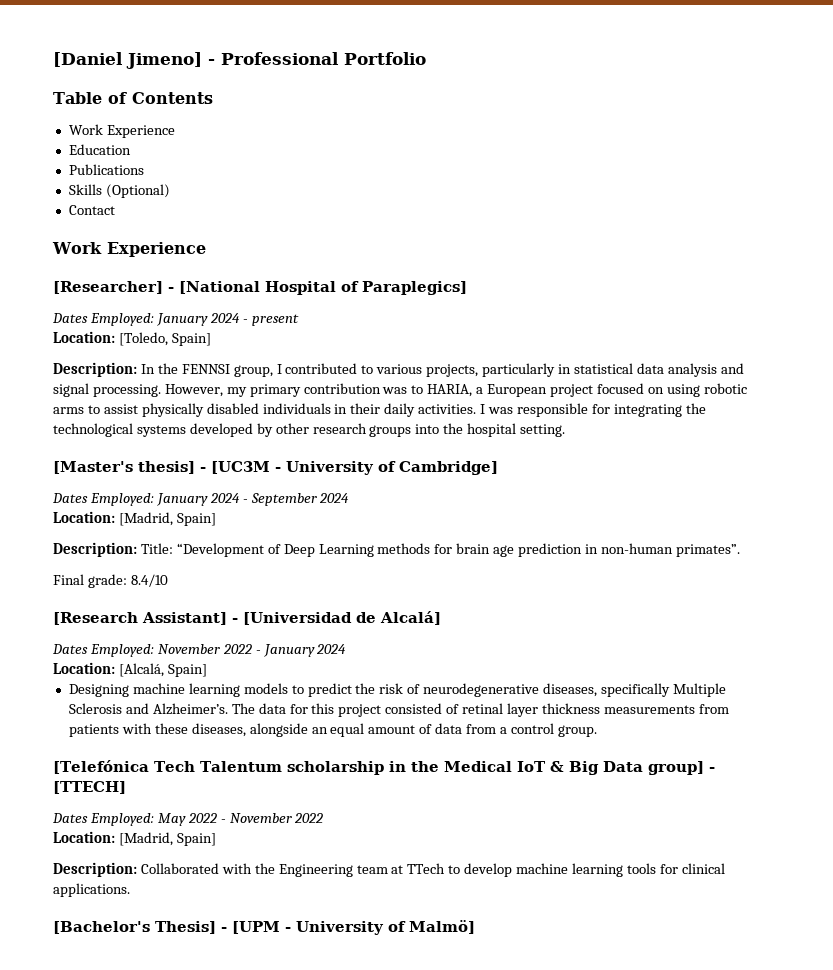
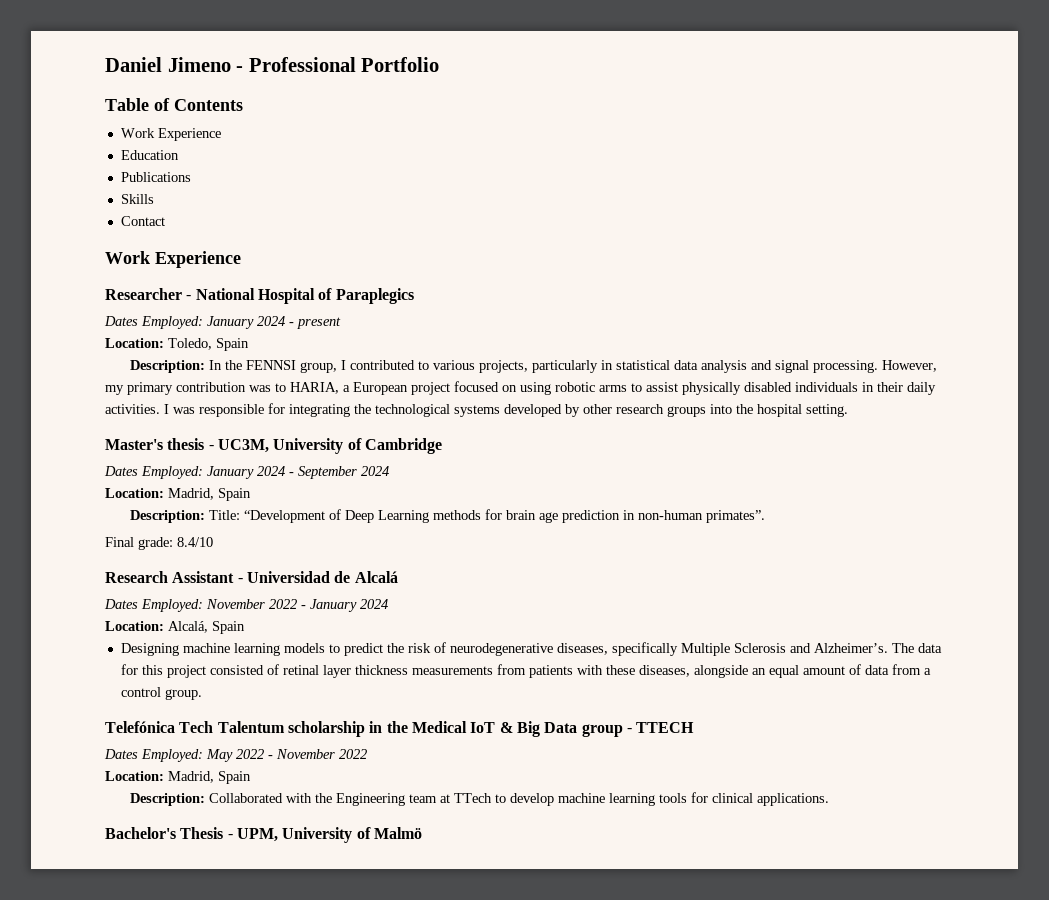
- [Daniel Jimeno] - Professional Portfolio
+ Daniel Jimeno - Professional Portfolio
- Skills (Optional)
+ Skills
- [Researcher] - [National Hospital of Paraplegics]
+ Researcher - National Hospital of Paraplegics
- Location: [Toledo, Spain]
+ Location: Toledo, Spain
- [Master's thesis] - [UC3M - University of Cambridge]
+ Master's thesis - UC3M, University of Cambridge
  Dates Employed: January 2024 - September 2024
- Location: [Madrid, Spain]
+ Location: Madrid, Spain
- [Research Assistant] - [Universidad de Alcalá]
+ Research Assistant - Universidad de Alcalá
- Location: [Alcalá, Spain]
+ Location: Alcalá, Spain
- [Telefónica Tech Talentum scholarship in the Medical IoT & Big Data group] - [TTECH]
+ Telefónica Tech Talentum scholarship in the Medical IoT & Big Data group - TTECH
  Dates Employed: May 2022 - November 2022
- Location: [Madrid, Spain]
+ Location: Madrid, Spain
- [Bachelor's Thesis] - [UPM - University of Malmö]
+ Bachelor's Thesis - UPM, University of Malmö

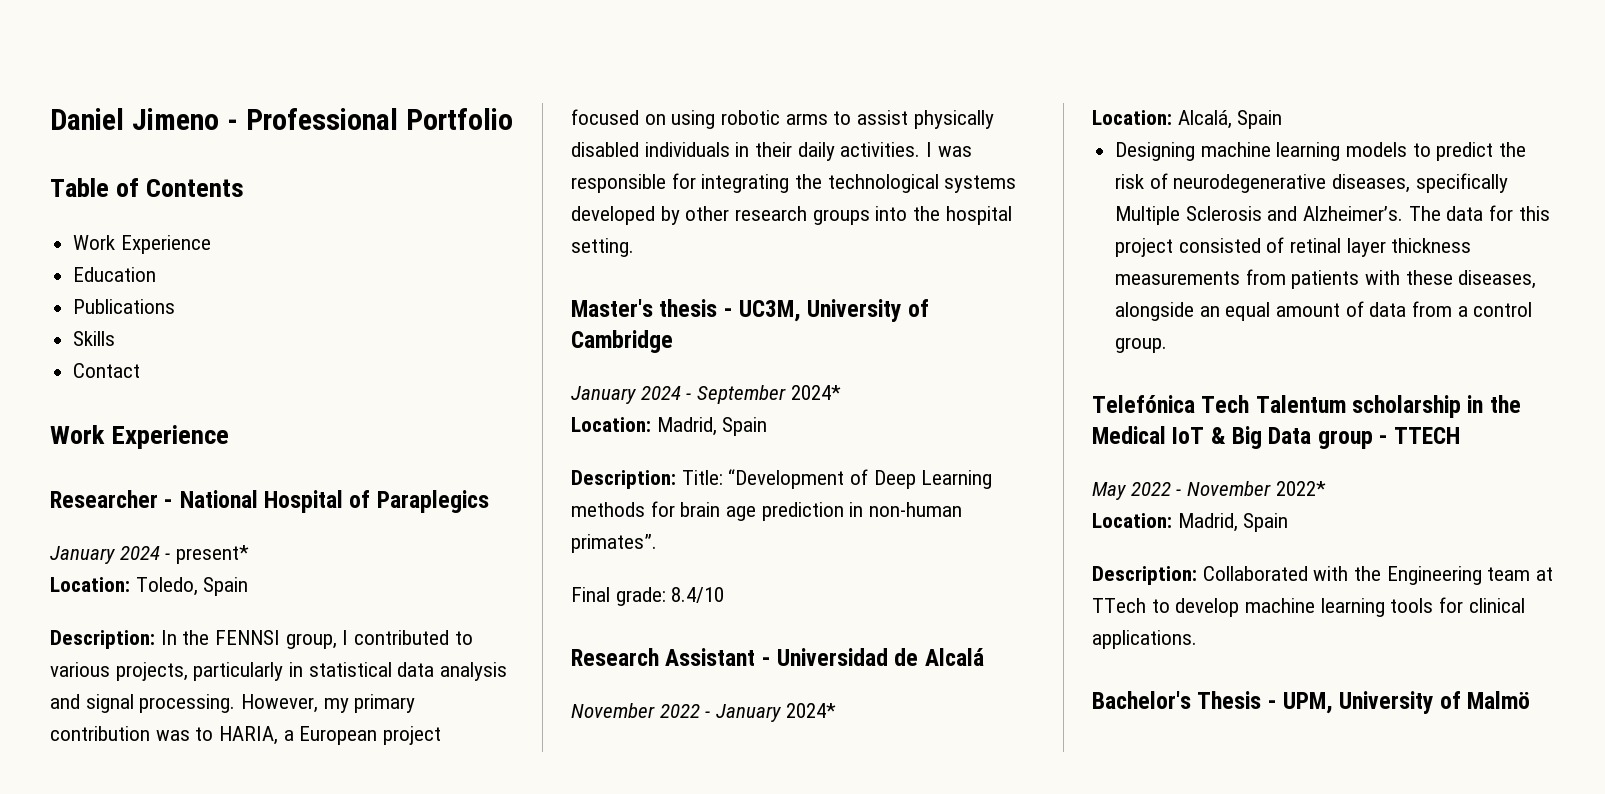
- Dates Employed: January 2024 - present
+ January 2024 - present*
- Dates Employed: January 2024 - September 2024
+ January 2024 - September 2024*
- Dates Employed: November 2022 - January 2024
+ November 2022 - January 2024*
- Dates Employed: May 2022 - November 2022
+ May 2022 - November 2022*

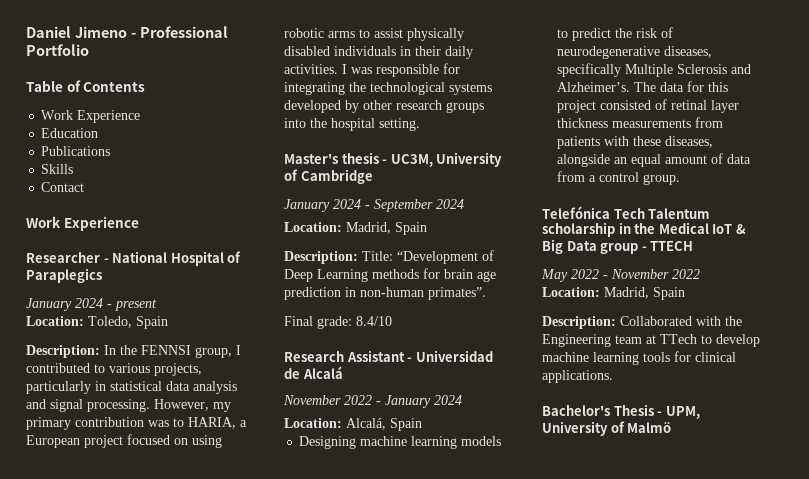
- January 2024 - present*
+ January 2024 - present
- January 2024 - September 2024*
+ January 2024 - September 2024
- November 2022 - January 2024*
+ November 2022 - January 2024
- May 2022 - November 2022*
+ May 2022 - November 2022

